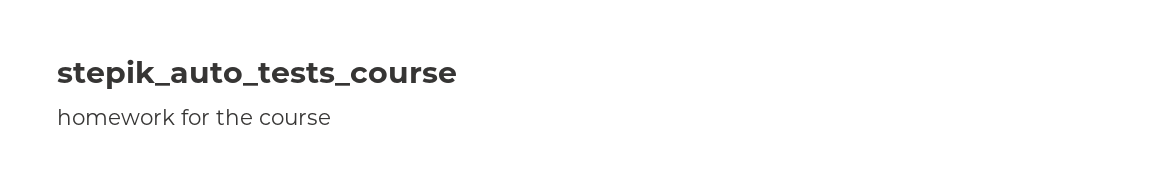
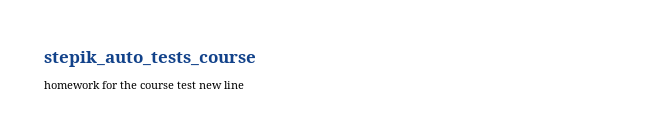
- homework for the course
+ homework for the course test new line

